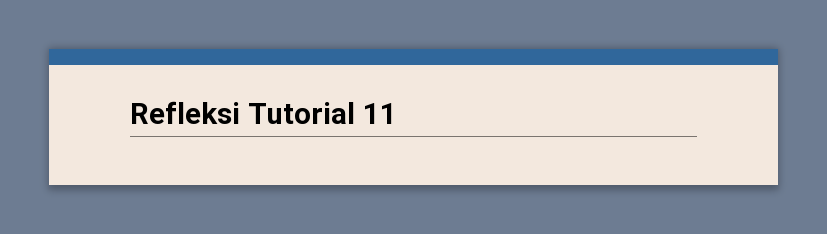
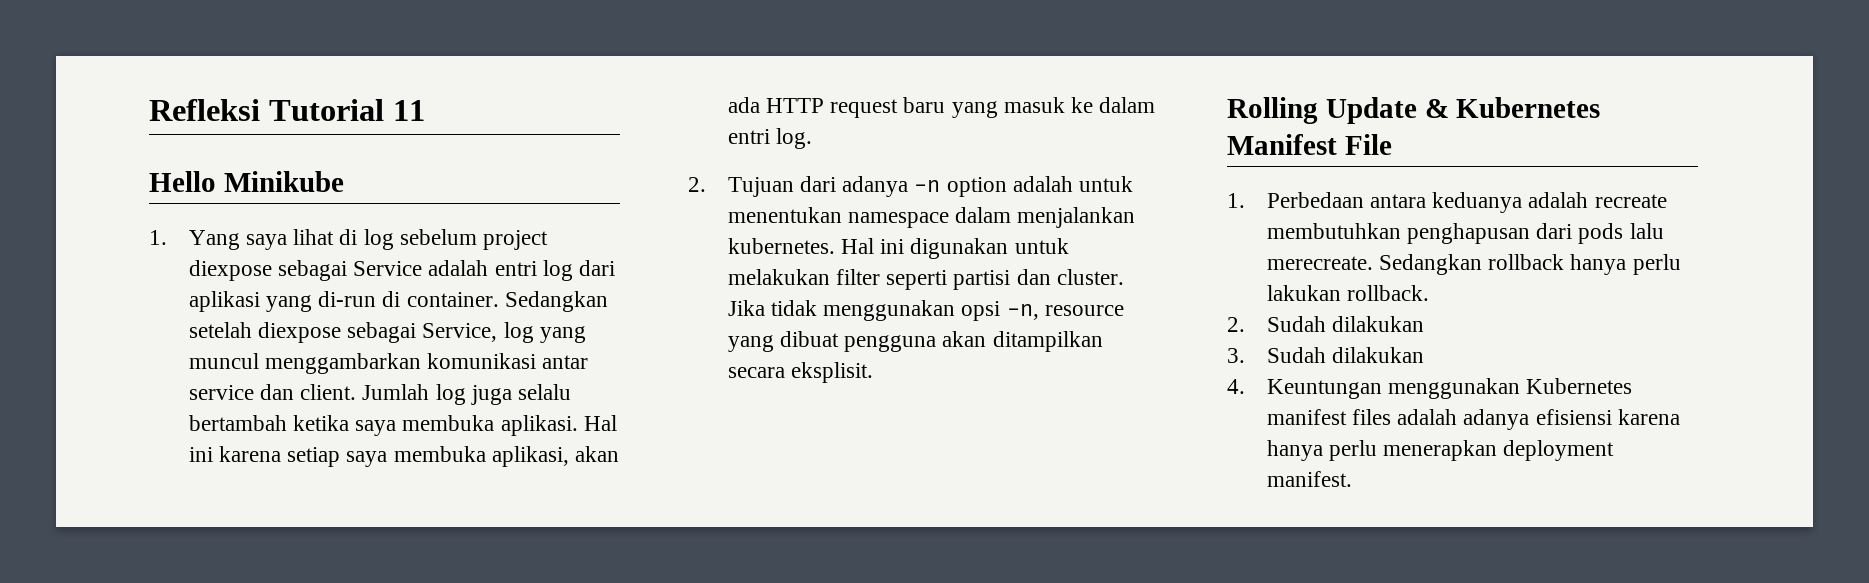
+ Hello Minikube
+ 1. Yang saya lihat di log sebelum project diexpose sebagai Service adalah entri log dari aplikasi yang di-run di container. Sedangkan setelah diexpose sebagai Service, log yang muncul menggambarkan komunikasi antar service dan client. Jumlah log juga selalu bertambah ketika saya membuka aplikasi. Hal ini karena setiap saya membuka aplikasi, akan ada HTTP request baru yang masuk ke dalam entri log.
+ 2. Tujuan dari adanya -n option adalah untuk menentukan namespace dalam menjalankan kubernetes. Hal ini digunakan untuk melakukan filter seperti partisi dan cluster. Jika tidak menggunakan opsi -n, resource yang dibuat pengguna akan ditampilkan secara eksplisit.
+ Rolling Update & Kubernetes Manifest File
+ 1. Perbedaan antara keduanya adalah recreate membutuhkan penghapusan dari pods lalu merecreate. Sedangkan rollback hanya perlu lakukan rollback.
+ 2. Sudah dilakukan
+ 3. Sudah dilakukan
+ 4. Keuntungan menggunakan Kubernetes manifest files adalah adanya efisiensi karena hanya perlu menerapkan deployment manifest.

